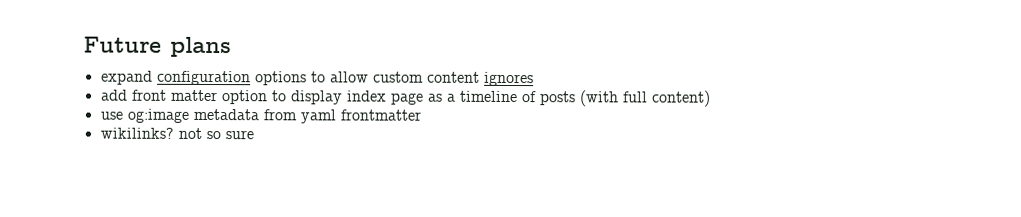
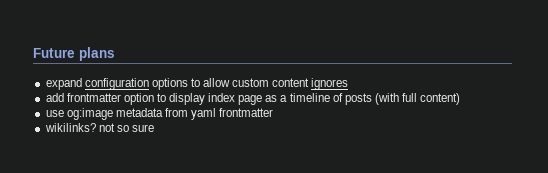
- add front matter option to display index page as a timeline of posts (with full content)
+ add frontmatter option to display index page as a timeline of posts (with full content)

